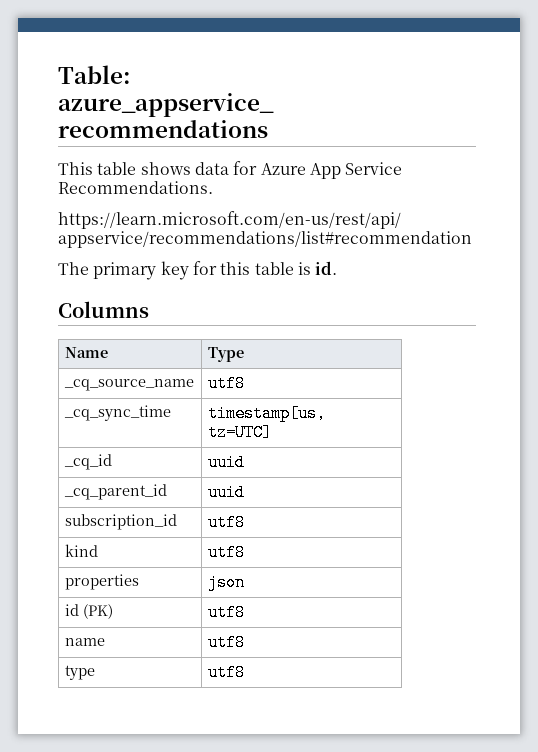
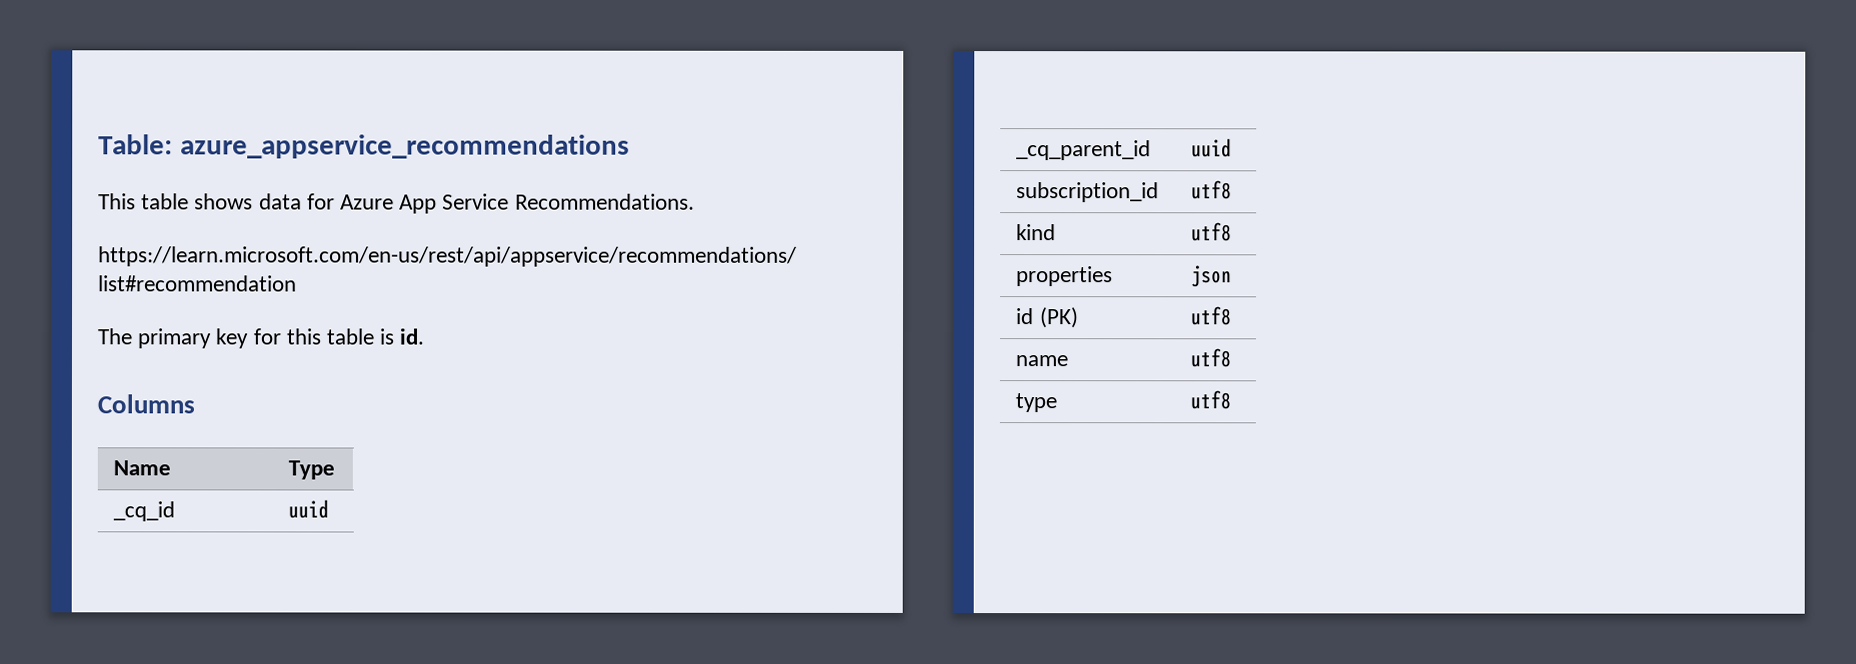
- _cq_source_name | utf8
- _cq_sync_time | timestamp[us, tz=UTC]

